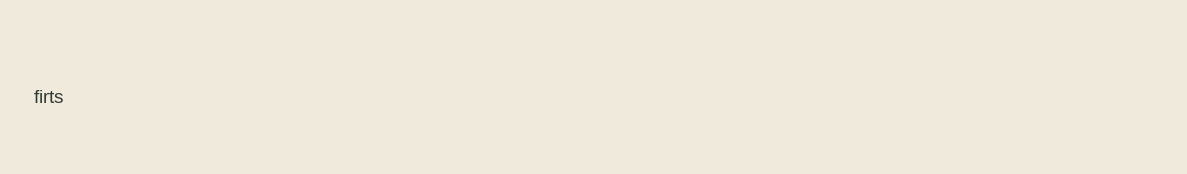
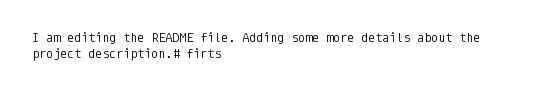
- firts
+ I am editing the README file. Adding some more details about the project description.# firts

